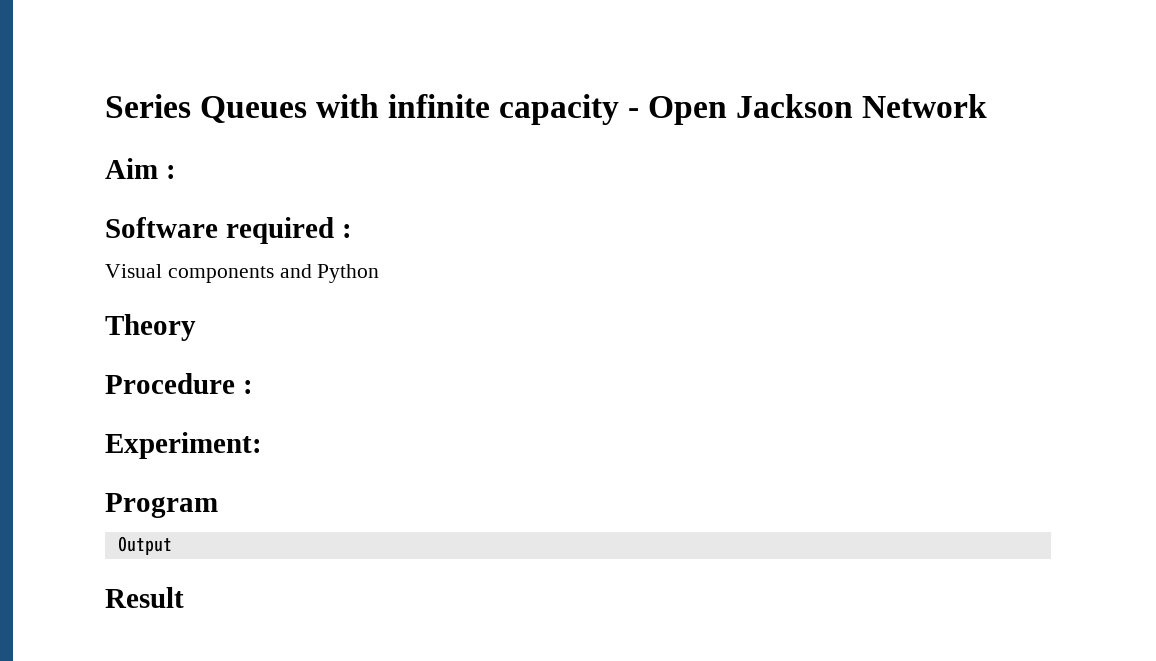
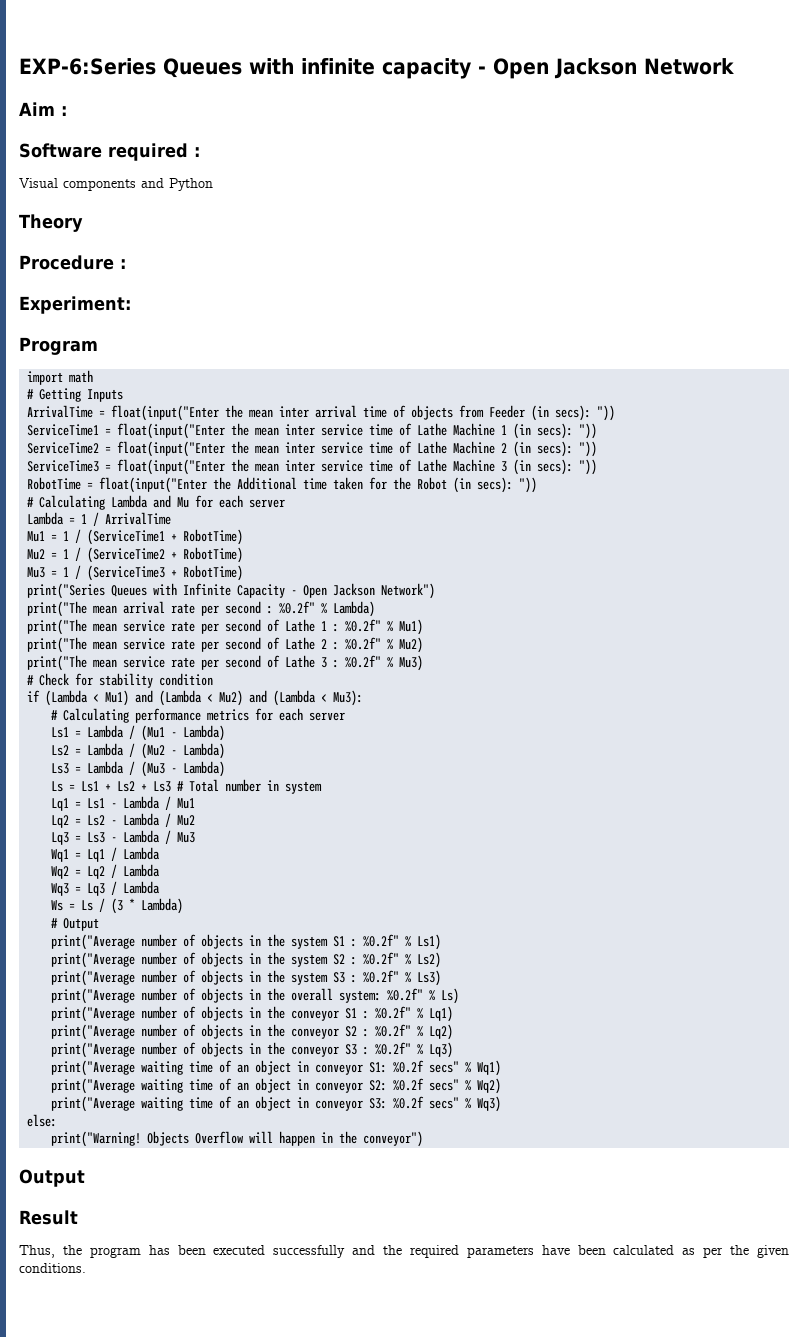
- Series Queues with infinite capacity - Open Jackson Network
+ EXP-6:Series Queues with infinite capacity - Open Jackson Network
+ import math
+ # Getting Inputs
+ ArrivalTime = float(input("Enter the mean inter arrival time of objects from Feeder (in secs): "))
+ ServiceTime1 = float(input("Enter the mean inter service time of Lathe Machine 1 (in secs): "))
+ ServiceTime2 = float(input("Enter the mean inter service time of Lathe Machine 2 (in secs): "))
+ ServiceTime3 = float(input("Enter the mean inter service time of Lathe Machine 3 (in secs): "))
+ RobotTime = float(input("Enter the Additional time taken for the Robot (in secs): "))
+ # Calculating Lambda and Mu for each server
+ Lambda = 1 / ArrivalTime
+ Mu1 = 1 / (ServiceTime1 + RobotTime)
+ Mu2 = 1 / (ServiceTime2 + RobotTime)
+ Mu3 = 1 / (ServiceTime3 + RobotTime)
+ print("Series Queues with Infinite Capacity - Open Jackson Network")
+ print("The mean arrival rate per second : %0.2f" % Lambda)
+ print("The mean service rate per second of Lathe 1 : %0.2f" % Mu1)
+ print("The mean service rate per second of Lathe 2 : %0.2f" % Mu2)
+ print("The mean service rate per second of Lathe 3 : %0.2f" % Mu3)
+ # Check for stability condition
+ if (Lambda < Mu1) and (Lambda < Mu2) and (Lambda < Mu3):
+ # Calculating performance metrics for each server
+ Ls1 = Lambda / (Mu1 - Lambda)
+ Ls2 = Lambda / (Mu2 - Lambda)
+ Ls3 = Lambda / (Mu3 - Lambda)
+ Ls = Ls1 + Ls2 + Ls3 # Total number in system
+ Lq1 = Ls1 - Lambda / Mu1
+ Lq2 = Ls2 - Lambda / Mu2
+ Lq3 = Ls3 - Lambda / Mu3
+ Wq1 = Lq1 / Lambda
+ Wq2 = Lq2 / Lambda
+ Wq3 = Lq3 / Lambda
+ Ws = Ls / (3 * Lambda)
+ # Output
+ print("Average number of objects in the system S1 : %0.2f" % Ls1)
+ print("Average number of objects in the system S2 : %0.2f" % Ls2)
+ print("Average number of objects in the system S3 : %0.2f" % Ls3)
+ print("Average number of objects in the overall system: %0.2f" % Ls)
+ print("Average number of objects in the conveyor S1 : %0.2f" % Lq1)
+ print("Average number of objects in the conveyor S2 : %0.2f" % Lq2)
+ print("Average number of objects in the conveyor S3 : %0.2f" % Lq3)
+ print("Average waiting time of an object in conveyor S1: %0.2f secs" % Wq1)
+ print("Average waiting time of an object in conveyor S2: %0.2f secs" % Wq2)
+ print("Average waiting time of an object in conveyor S3: %0.2f secs" % Wq3)
+ else:
+ print("Warning! Objects Overflow will happen in the conveyor")
  Output
  Result
+ Thus, the program has been executed successfully and the required parameters have been calculated as per the given conditions.

